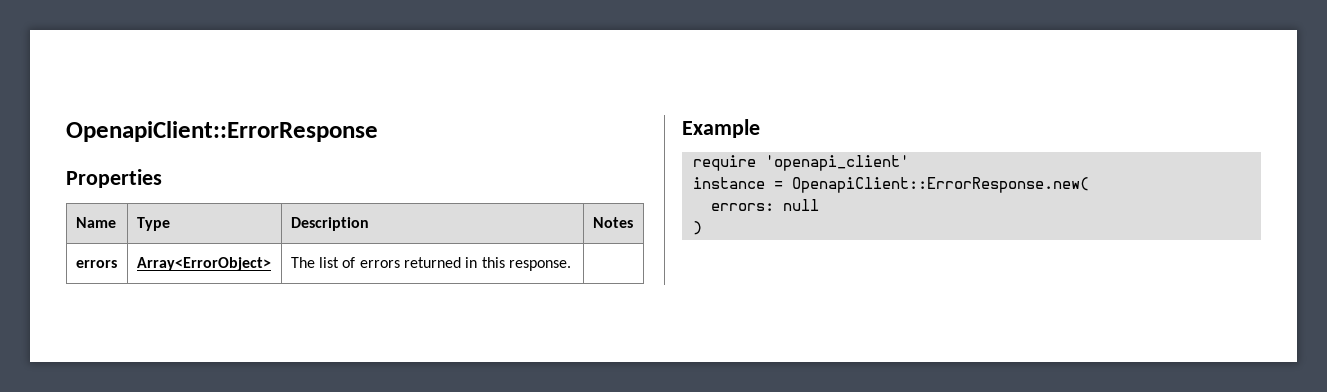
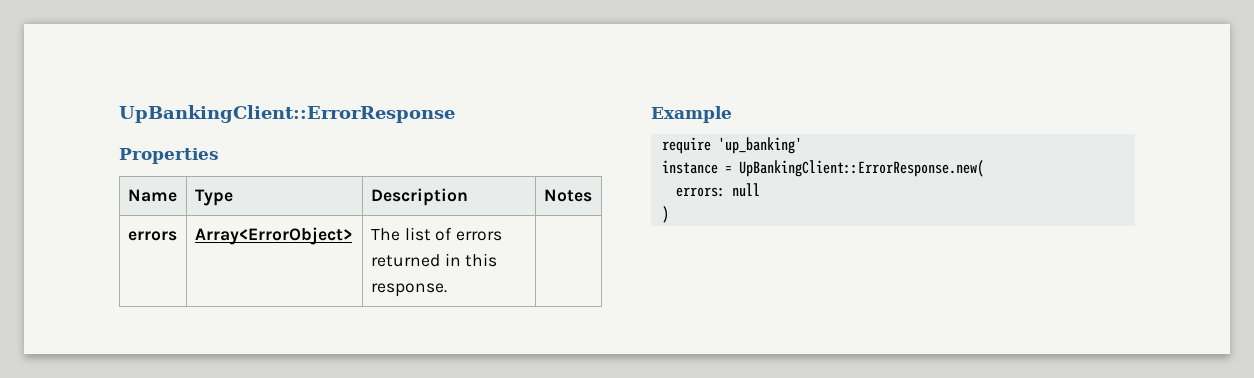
- OpenapiClient::ErrorResponse
+ UpBankingClient::ErrorResponse
- require 'openapi_client'
+ require 'up_banking'
- instance = OpenapiClient::ErrorResponse.new(
+ instance = UpBankingClient::ErrorResponse.new(

